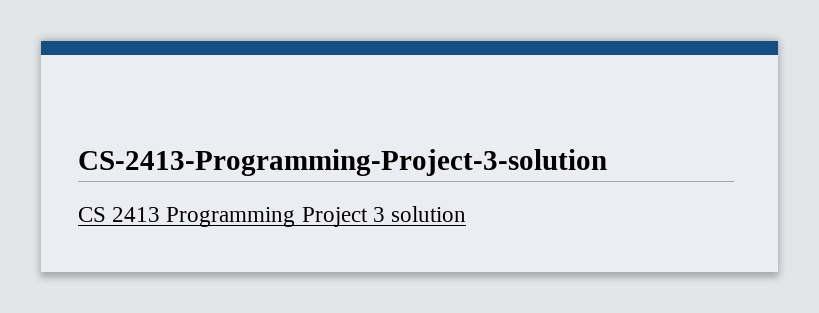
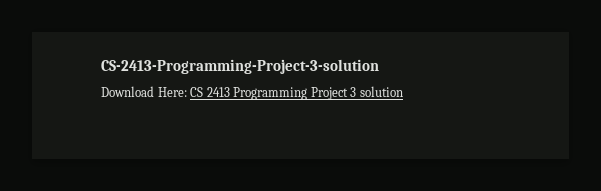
- CS 2413 Programming Project 3 solution
+ Download Here: CS 2413 Programming Project 3 solution

